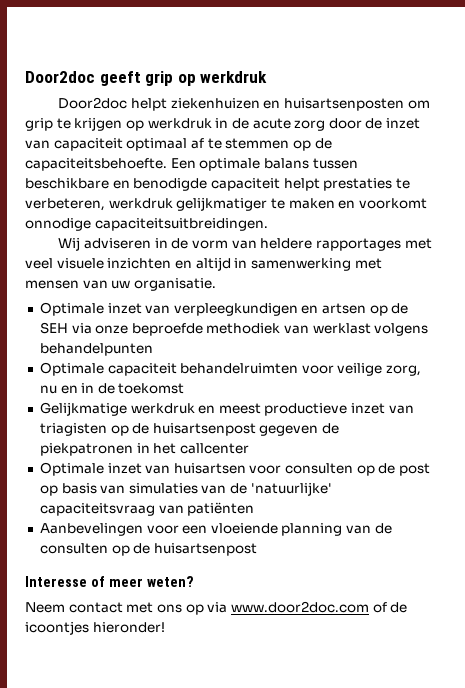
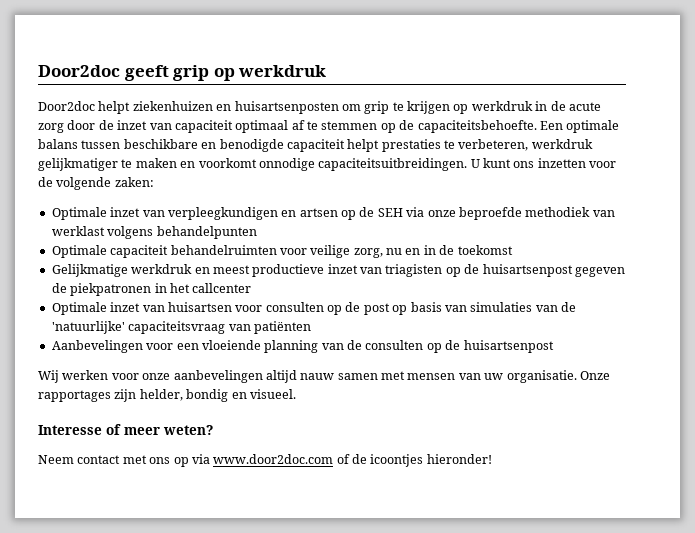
- Een optimale balans tussen beschikbare en benodigde capaciteit helpt prestaties te verbeteren, werkdruk gelijkmatiger te maken en voorkomt onnodige capaciteitsuitbreidingen.
- Wij adviseren in de vorm van heldere rapportages met veel visuele inzichten en altijd in samenwerking met mensen van uw organisatie.
+ Een optimale balans tussen beschikbare en benodigde capaciteit helpt prestaties te verbeteren, werkdruk gelijkmatiger te maken en voorkomt onnodige capaciteitsuitbreidingen. U kunt ons inzetten voor de volgende zaken:
+ Wij werken voor onze aanbevelingen altijd nauw samen met mensen van uw organisatie. Onze rapportages zijn helder, bondig en visueel.

